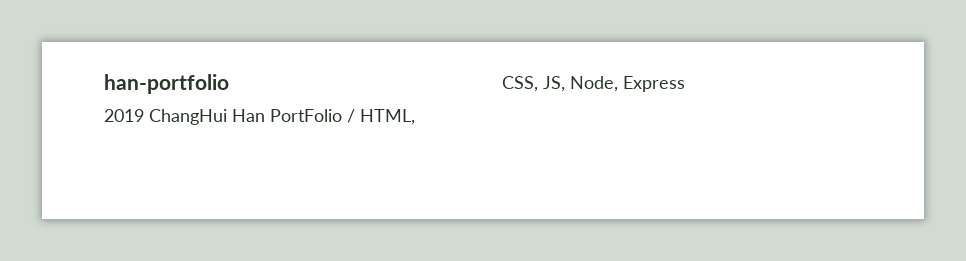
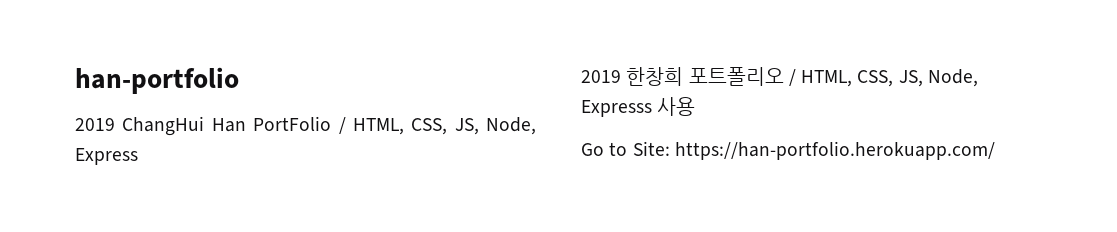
+ 2019 한창희 포트폴리오 / HTML, CSS, JS, Node, Expresss 사용
+ Go to Site: https://han-portfolio.herokuapp.com/

